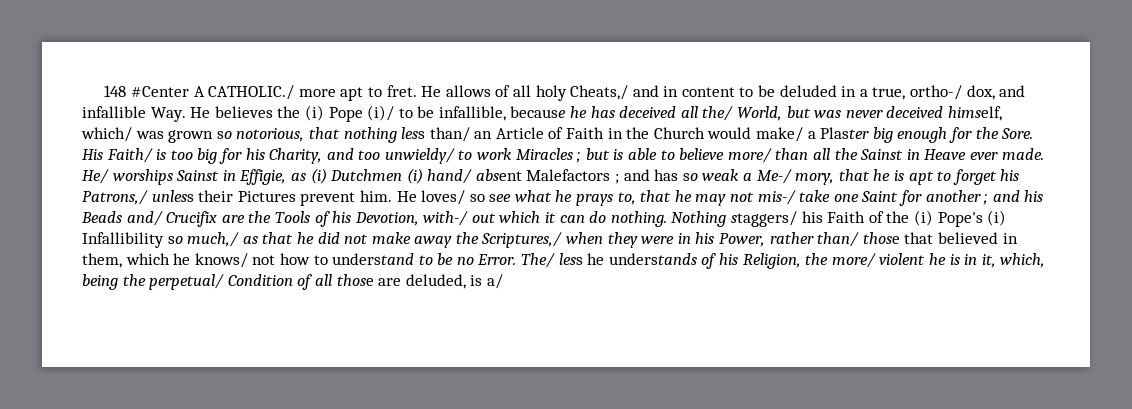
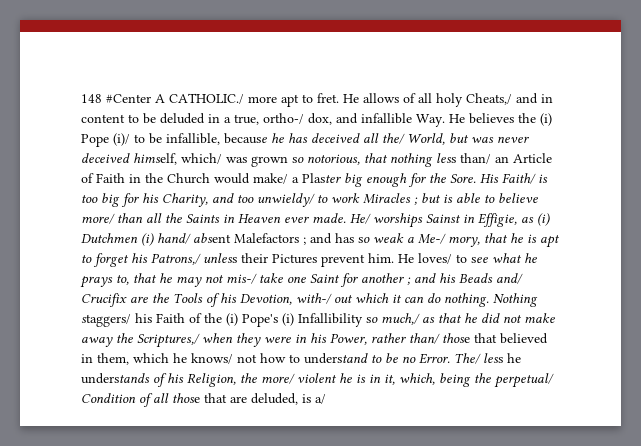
- His Faith/ is too big for his Charity, and too unwieldy/ to work Miracles ; but is able to believe more/ than all the Sainst in Heave ever made.
+ His Faith/ is too big for his Charity, and too unwieldy/ to work Miracles ; but is able to believe more/ than all the Saints in Heaven ever made.
- He loves/ so see what he prays to, that he may not mis-/ take one Saint for another ; and his Beads and/ Crucifix are the Tools of his Devotion, with-/ out which it can do nothing.
+ He loves/ to see what he prays to, that he may not mis-/ take one Saint for another ; and his Beads and/ Crucifix are the Tools of his Devotion, with-/ out which it can do nothing.
- The/ less he understands of his Religion, the more/ violent he is in it, which, being the perpetual/ Condition of all those are deluded, is a/
+ The/ less he understands of his Religion, the more/ violent he is in it, which, being the perpetual/ Condition of all those that are deluded, is a/

